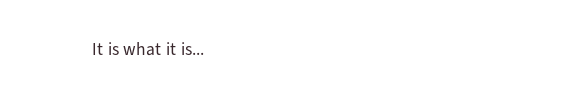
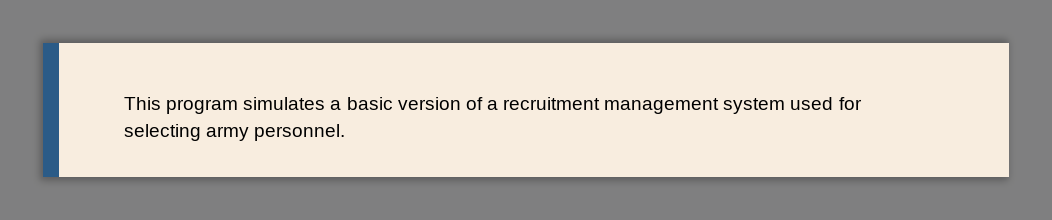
- It is what it is...
+ This program simulates a basic version of a recruitment management system used for selecting army personnel.

